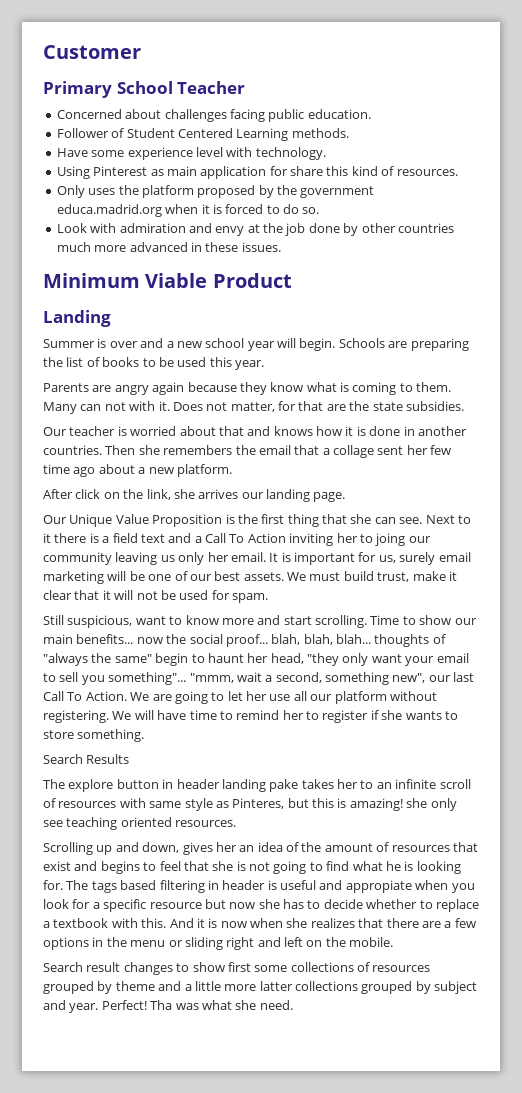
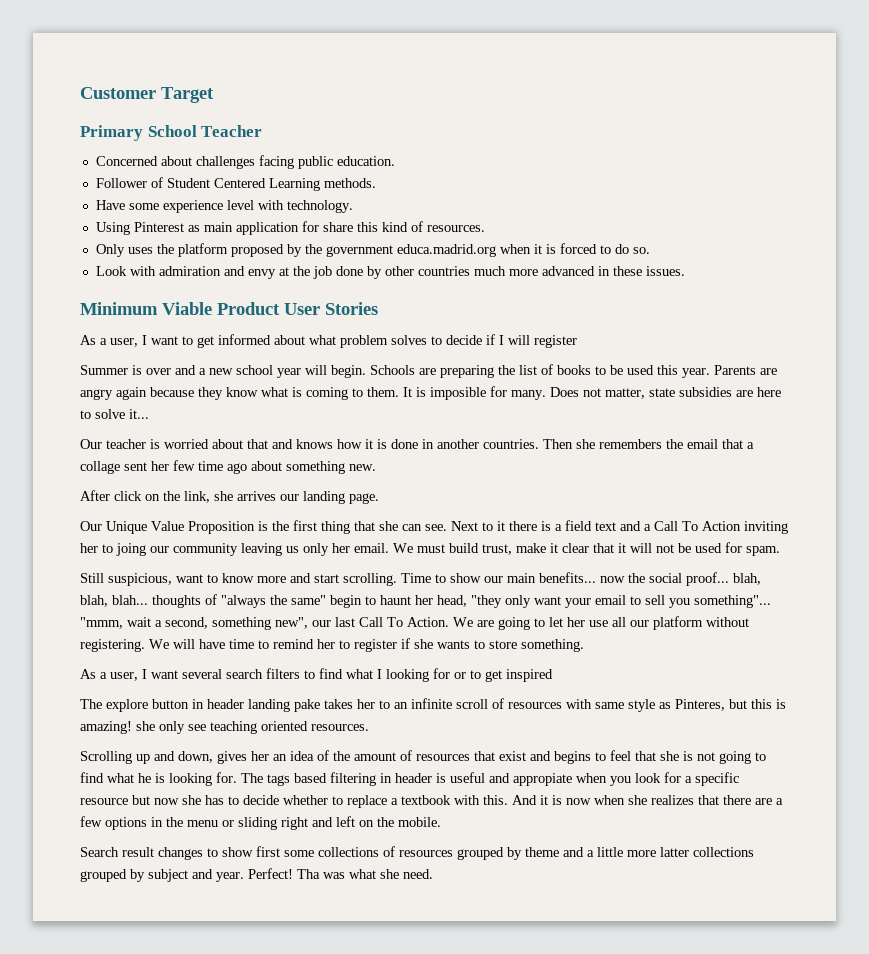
- Customer
+ Customer Target
- Minimum Viable Product
- Landing
+ Minimum Viable Product User Stories
+ As a user, I want to get informed about what problem solves to decide if I will register
- Schools are preparing the list of books to be used this year.
- Parents are angry again because they know what is coming to them.
+ Schools are preparing the list of books to be used this year. Parents are angry again because they know what is coming to them.
- Many can not with it. Does not matter, for that are the state subsidies.
+ It is imposible for many. Does not matter, state subsidies are here to solve it...
- Then she remembers the email that a collage sent her few time ago about a new platform.
+ Then she remembers the email that a collage sent her few time ago about something new.
- It is important for us, surely email marketing will be one of our best assets.
- Search Results
+ As a user, I want several search filters to find what I looking for or to get inspired

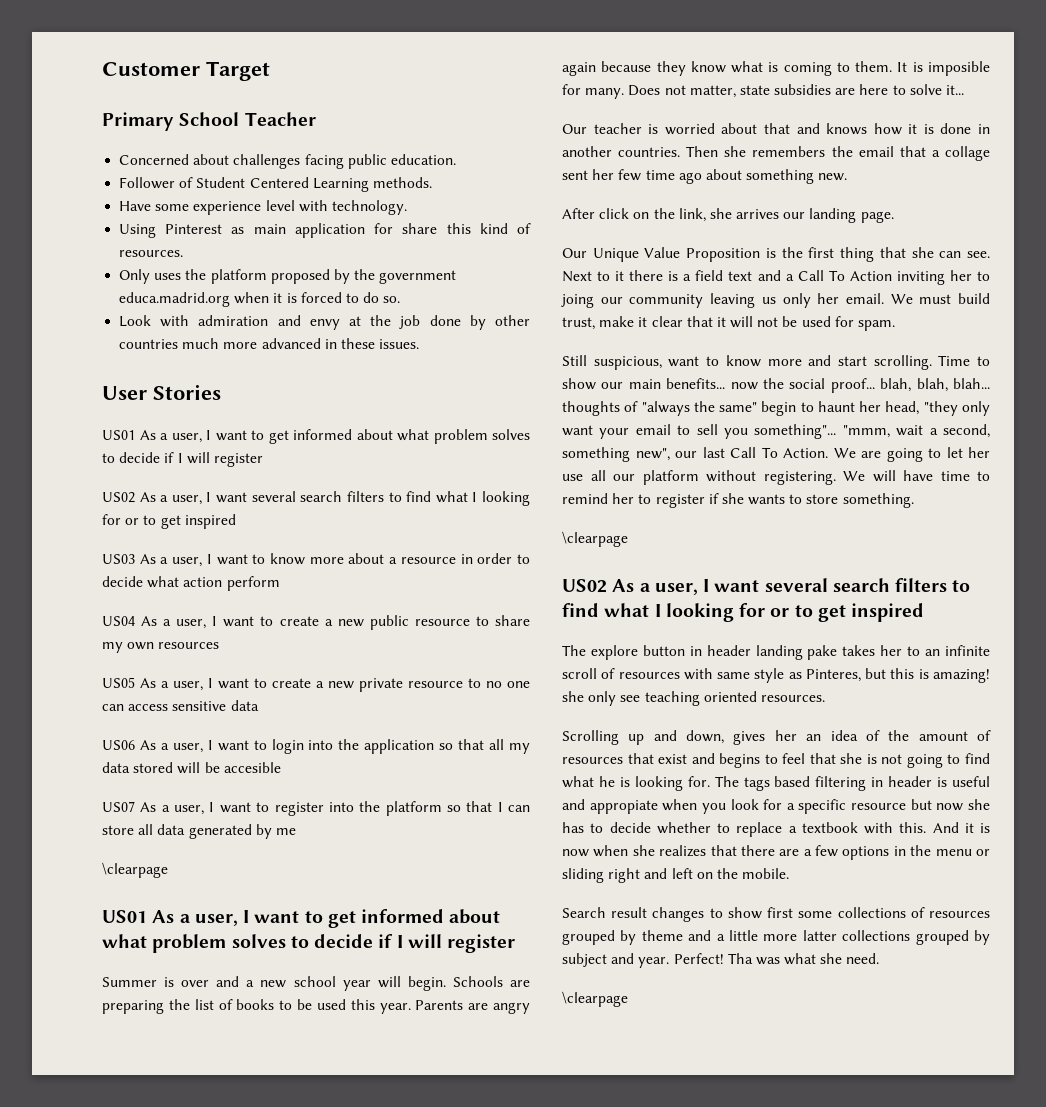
- Minimum Viable Product User Stories
- As a user, I want to get informed about what problem solves to decide if I will register
+ User Stories
+ US01 As a user, I want to get informed about what problem solves to decide if I will register
+ US02 As a user, I want several search filters to find what I looking for or to get inspired
+ US03 As a user, I want to know more about a resource in order to decide what action perform
+ US04 As a user, I want to create a new public resource to share my own resources
+ US05 As a user, I want to create a new private resource to no one can access sensitive data
+ US06 As a user, I want to login into the application so that all my data stored will be accesible
+ US07 As a user, I want to register into the platform so that I can store all data generated by me
+ \clearpage
+ US01 As a user, I want to get informed about what problem solves to decide if I will register
  We will have time to remind her to register if she wants to store something.
- As a user, I want several search filters to find what I looking for or to get inspired
+ \clearpage
+ US02 As a user, I want several search filters to find what I looking for or to get inspired
  Tha was what she need.
+ \clearpage

